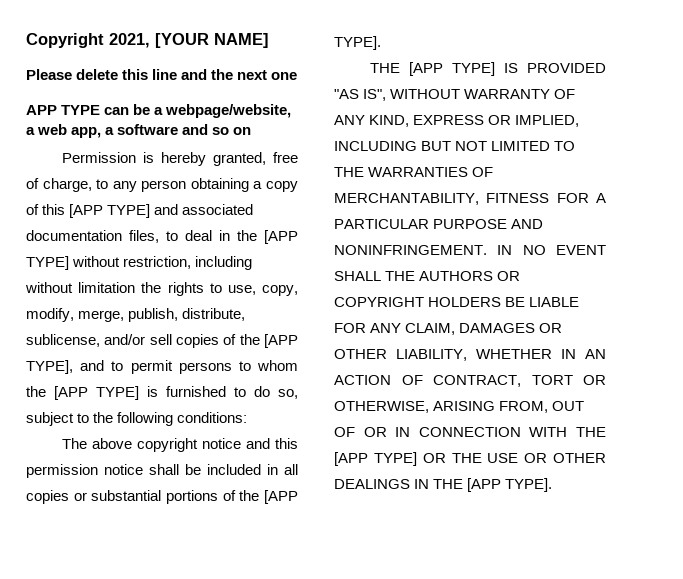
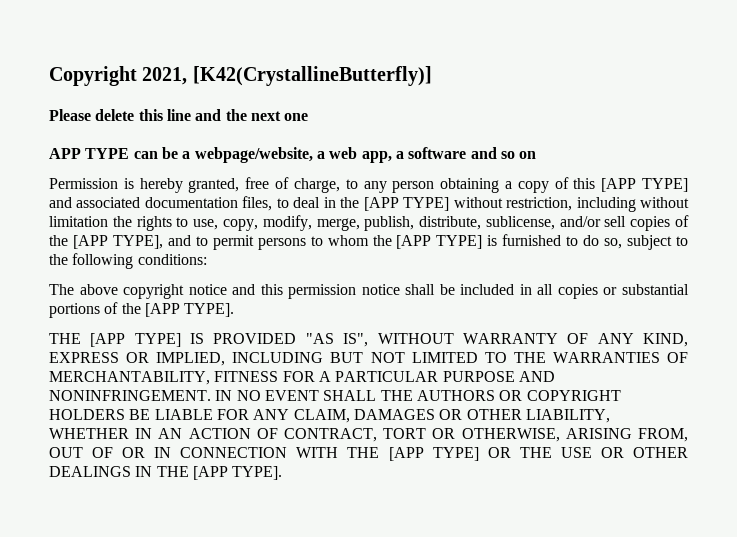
- Copyright 2021, [YOUR NAME]
+ Copyright 2021, [K42(CrystallineButterfly)]

